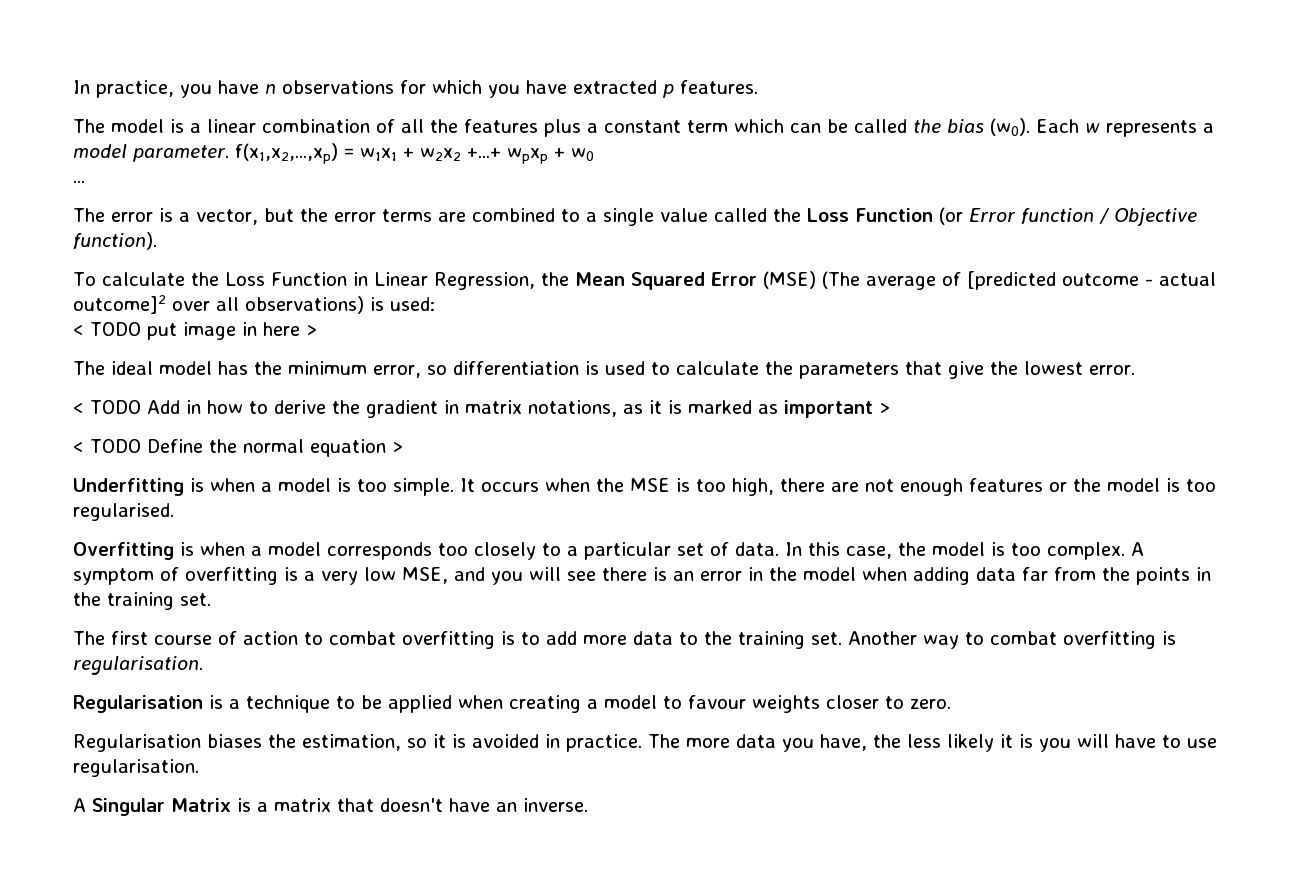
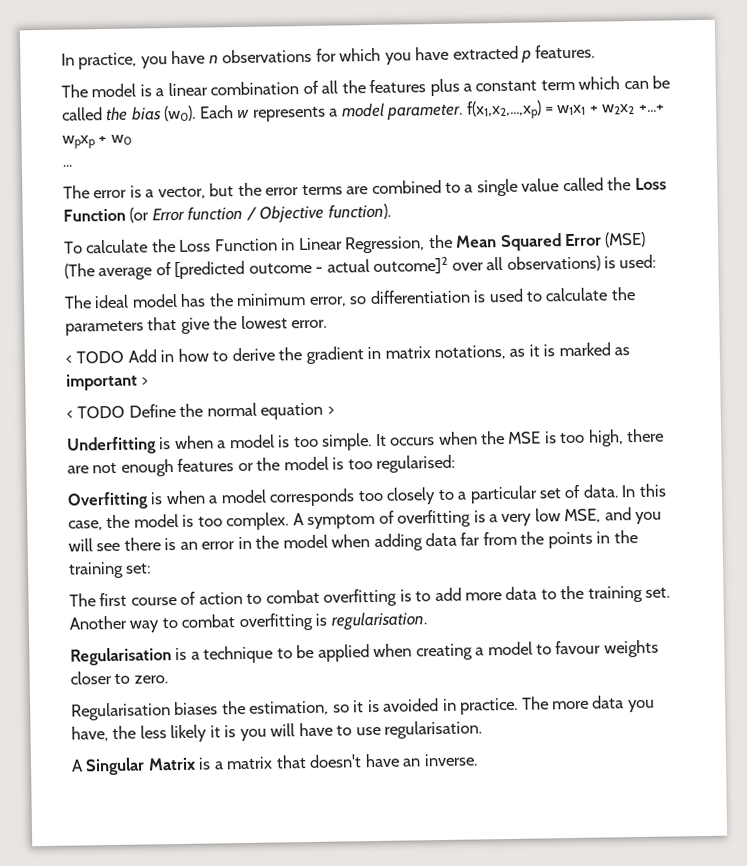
- < TODO put image in here >
- It occurs when the MSE is too high, there are not enough features or the model is too regularised.
+ It occurs when the MSE is too high, there are not enough features or the model is too regularised:
- A symptom of overfitting is a very low MSE, and you will see there is an error in the model when adding data far from the points in the training set.
+ A symptom of overfitting is a very low MSE, and you will see there is an error in the model when adding data far from the points in the training set:

